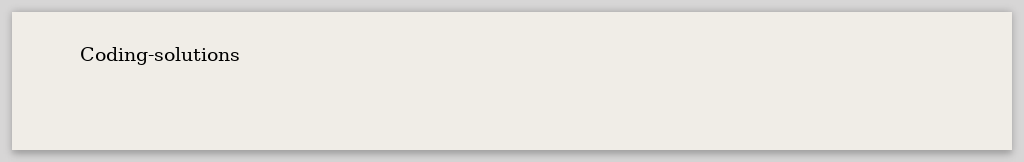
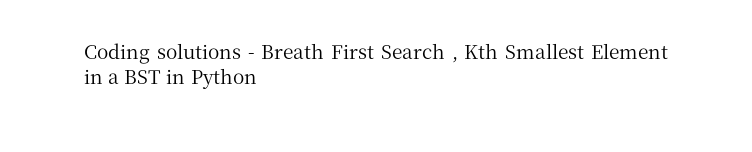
- Coding-solutions
+ Coding solutions - Breath First Search , Kth Smallest Element in a BST in Python

